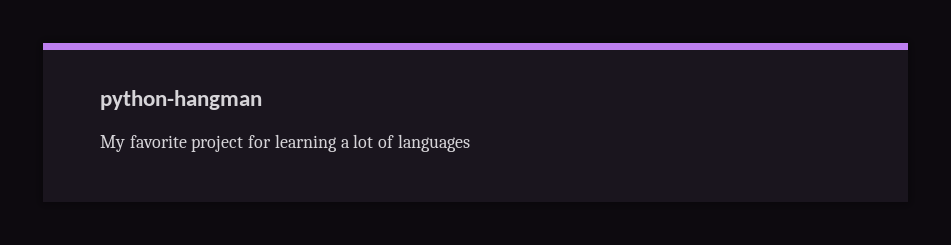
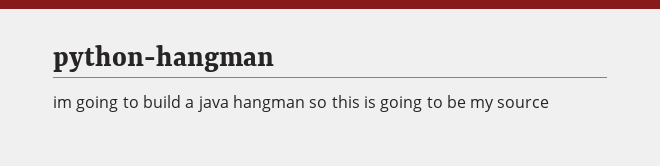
- My favorite project for learning a lot of languages
+ im going to build a java hangman so this is going to be my source

